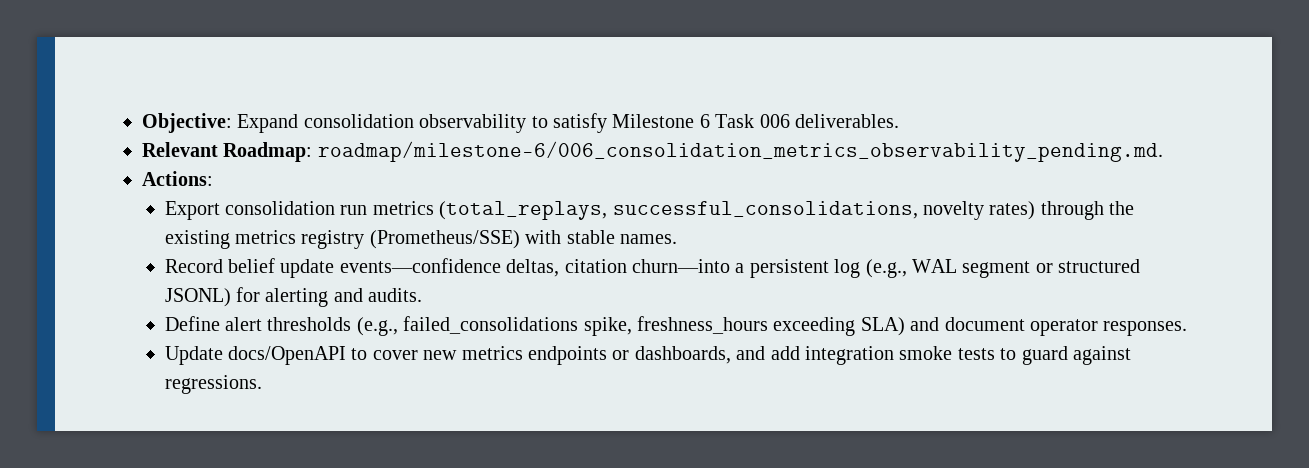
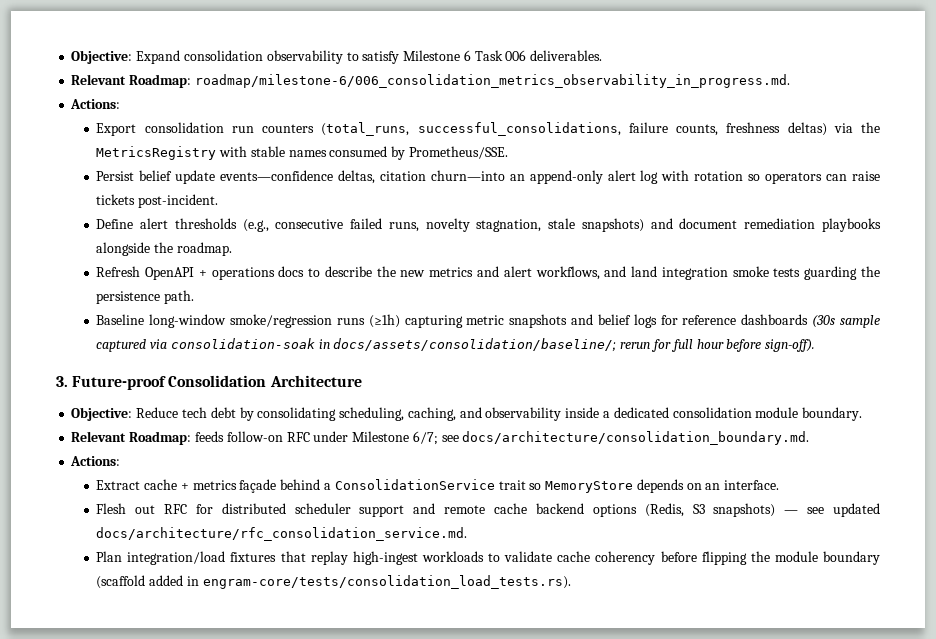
- Relevant Roadmap: roadmap/milestone-6/006_consolidation_metrics_observability_pending.md.
+ Relevant Roadmap: roadmap/milestone-6/006_consolidation_metrics_observability_in_progress.md.
- Export consolidation run metrics (total_replays, successful_consolidations, novelty rates) through the existing metrics registry (Prometheus/SSE) with stable names.
- Record belief update events—confidence deltas, citation churn—into a persistent log (e.g., WAL segment or structured JSONL) for alerting and audits.
- Define alert thresholds (e.g., failed_consolidations spike, freshness_hours exceeding SLA) and document operator responses.
- Update docs/OpenAPI to cover new metrics endpoints or dashboards, and add integration smoke tests to guard against regressions.
+ Export consolidation run counters (total_runs, successful_consolidations, failure counts, freshness deltas) via the MetricsRegistry with stable names consumed by Prometheus/SSE.
+ Persist belief update events—confidence deltas, citation churn—into an append-only alert log with rotation so operators can raise tickets post-incident.
+ Define alert thresholds (e.g., consecutive failed runs, novelty stagnation, stale snapshots) and document remediation playbooks alongside the roadmap.
+ Refresh OpenAPI + operations docs to describe the new metrics and alert workflows, and land integration smoke tests guarding the persistence path.
+ Baseline long-window smoke/regression runs (≥1h) capturing metric snapshots and belief logs for reference dashboards (30s sample captured via consolidation-soak in docs/assets/consolidation/baseline/; rerun for full hour before sign-off).
+ 3. Future-proof Consolidation Architecture
+ Objective: Reduce tech debt by consolidating scheduling, caching, and observability inside a dedicated consolidation module boundary.
+ Relevant Roadmap: feeds follow-on RFC under Milestone 6/7; see docs/architecture/consolidation_boundary.md.
+ Actions:
+ Extract cache + metrics façade behind a ConsolidationService trait so MemoryStore depends on an interface.
+ Flesh out RFC for distributed scheduler support and remote cache backend options (Redis, S3 snapshots) — see updated docs/architecture/rfc_consolidation_service.md.
+ Plan integration/load fixtures that replay high-ingest workloads to validate cache coherency before flipping the module boundary (scaffold added in engram-core/tests/consolidation_load_tests.rs).

